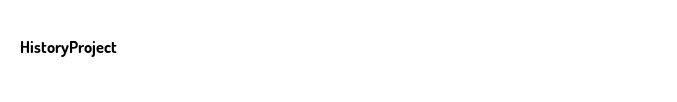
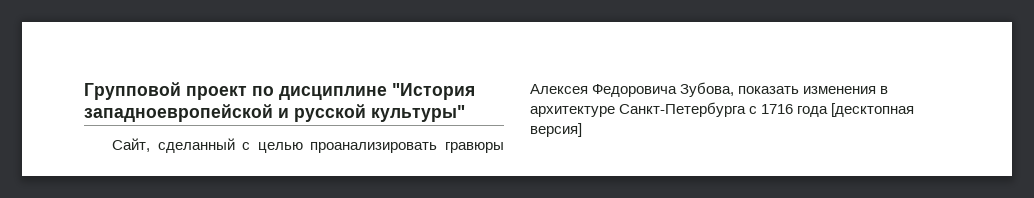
- HistoryProject
+ Групповой проект по дисциплине "История западноевропейской и русской культуры"
+ Сайт, сделанный с целью проанализировать гравюры Алексея Федоровича Зубова, показать изменения в архитектуре Санкт-Петербурга с 1716 года [десктопная версия]

